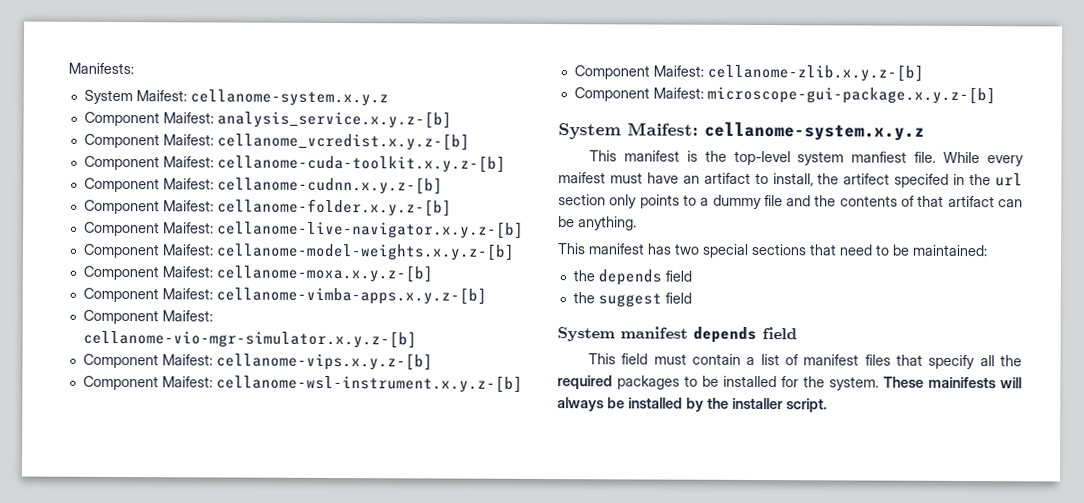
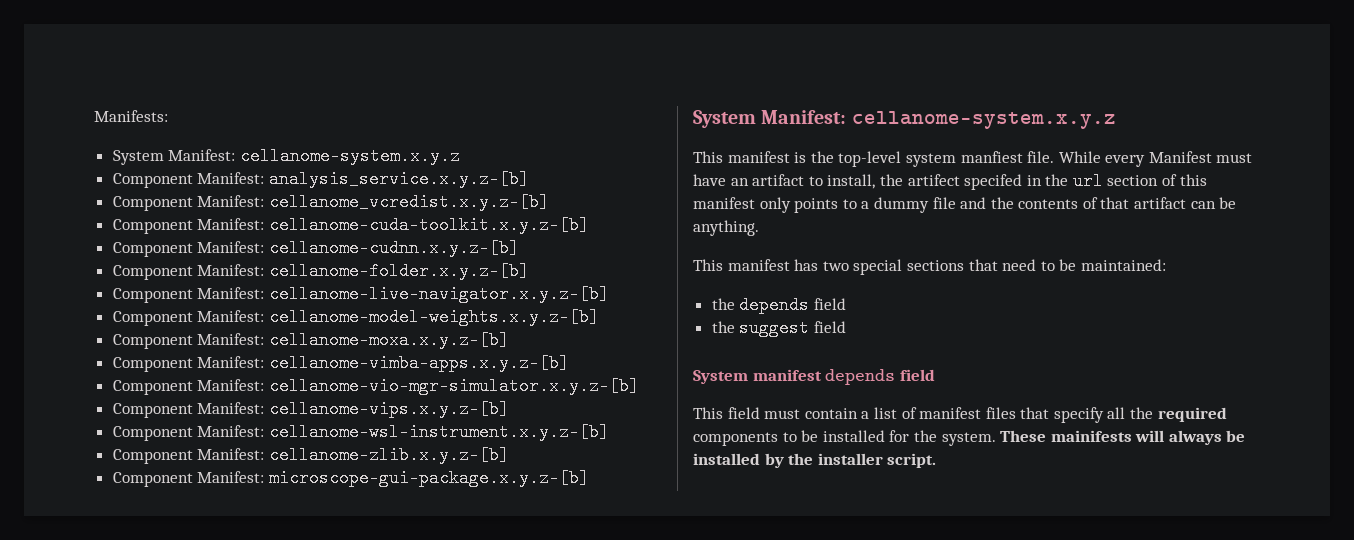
  Manifests:
- System Maifest: cellanome-system.x.y.z
+ System Manifest: cellanome-system.x.y.z
- Component Maifest: analysis_service.x.y.z-[b]
+ Component Manifest: analysis_service.x.y.z-[b]
- Component Maifest: cellanome_vcredist.x.y.z-[b]
+ Component Manifest: cellanome_vcredist.x.y.z-[b]
- Component Maifest: cellanome-cuda-toolkit.x.y.z-[b]
+ Component Manifest: cellanome-cuda-toolkit.x.y.z-[b]
- Component Maifest: cellanome-cudnn.x.y.z-[b]
+ Component Manifest: cellanome-cudnn.x.y.z-[b]
- Component Maifest: cellanome-folder.x.y.z-[b]
+ Component Manifest: cellanome-folder.x.y.z-[b]
- Component Maifest: cellanome-live-navigator.x.y.z-[b]
+ Component Manifest: cellanome-live-navigator.x.y.z-[b]
- Component Maifest: cellanome-model-weights.x.y.z-[b]
+ Component Manifest: cellanome-model-weights.x.y.z-[b]
- Component Maifest: cellanome-moxa.x.y.z-[b]
+ Component Manifest: cellanome-moxa.x.y.z-[b]
- Component Maifest: cellanome-vimba-apps.x.y.z-[b]
+ Component Manifest: cellanome-vimba-apps.x.y.z-[b]
- Component Maifest: cellanome-vio-mgr-simulator.x.y.z-[b]
+ Component Manifest: cellanome-vio-mgr-simulator.x.y.z-[b]
- Component Maifest: cellanome-vips.x.y.z-[b]
+ Component Manifest: cellanome-vips.x.y.z-[b]
- Component Maifest: cellanome-wsl-instrument.x.y.z-[b]
+ Component Manifest: cellanome-wsl-instrument.x.y.z-[b]
- Component Maifest: cellanome-zlib.x.y.z-[b]
+ Component Manifest: cellanome-zlib.x.y.z-[b]
- Component Maifest: microscope-gui-package.x.y.z-[b]
- System Maifest: cellanome-system.x.y.z
+ Component Manifest: microscope-gui-package.x.y.z-[b]
+ System Manifest: cellanome-system.x.y.z
- While every maifest must have an artifact to install, the artifect specifed in the url section only points to a dummy file and the contents of that artifact can be anything.
+ While every Manifest must have an artifact to install, the artifect specifed in the url section of this manifest only points to a dummy file and the contents of that artifact can be anything.
- This field must contain a list of manifest files that specify all the required packages to be installed for the system.
+ This field must contain a list of manifest files that specify all the required components to be installed for the system.

